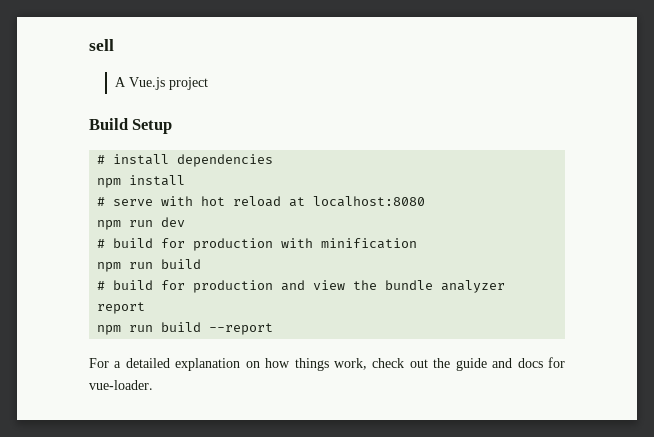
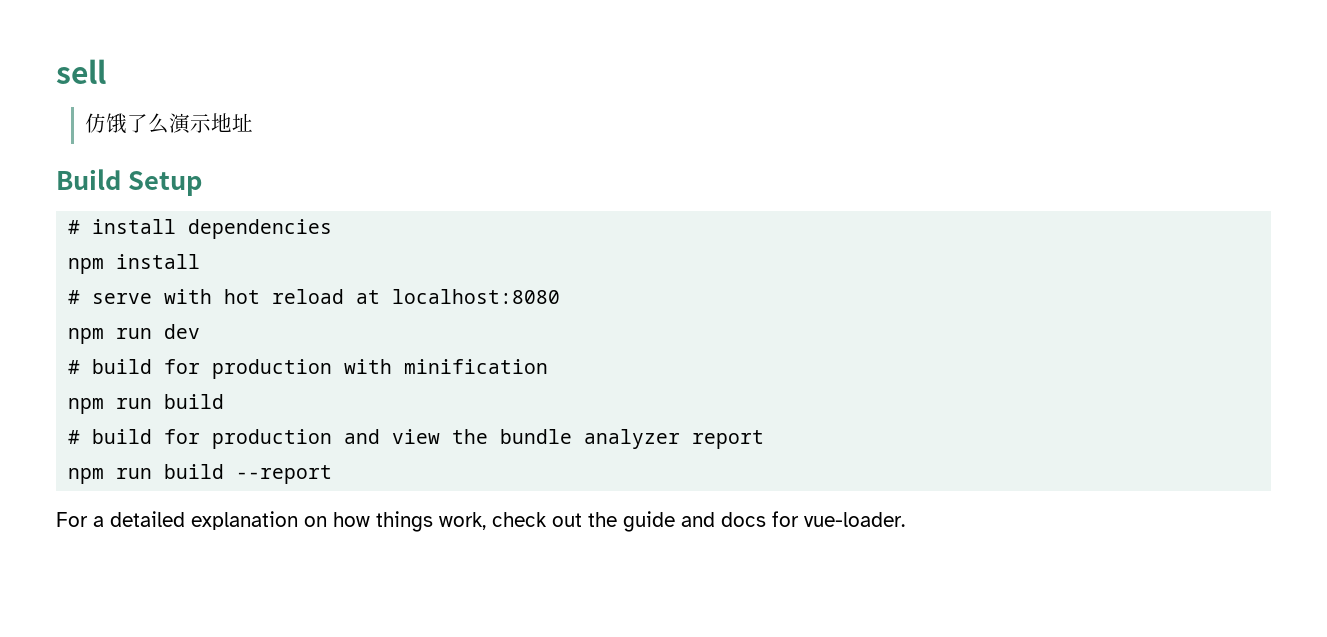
- A Vue.js project
+ 仿饿了么演示地址

